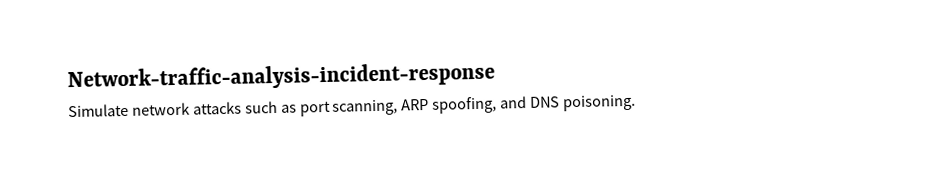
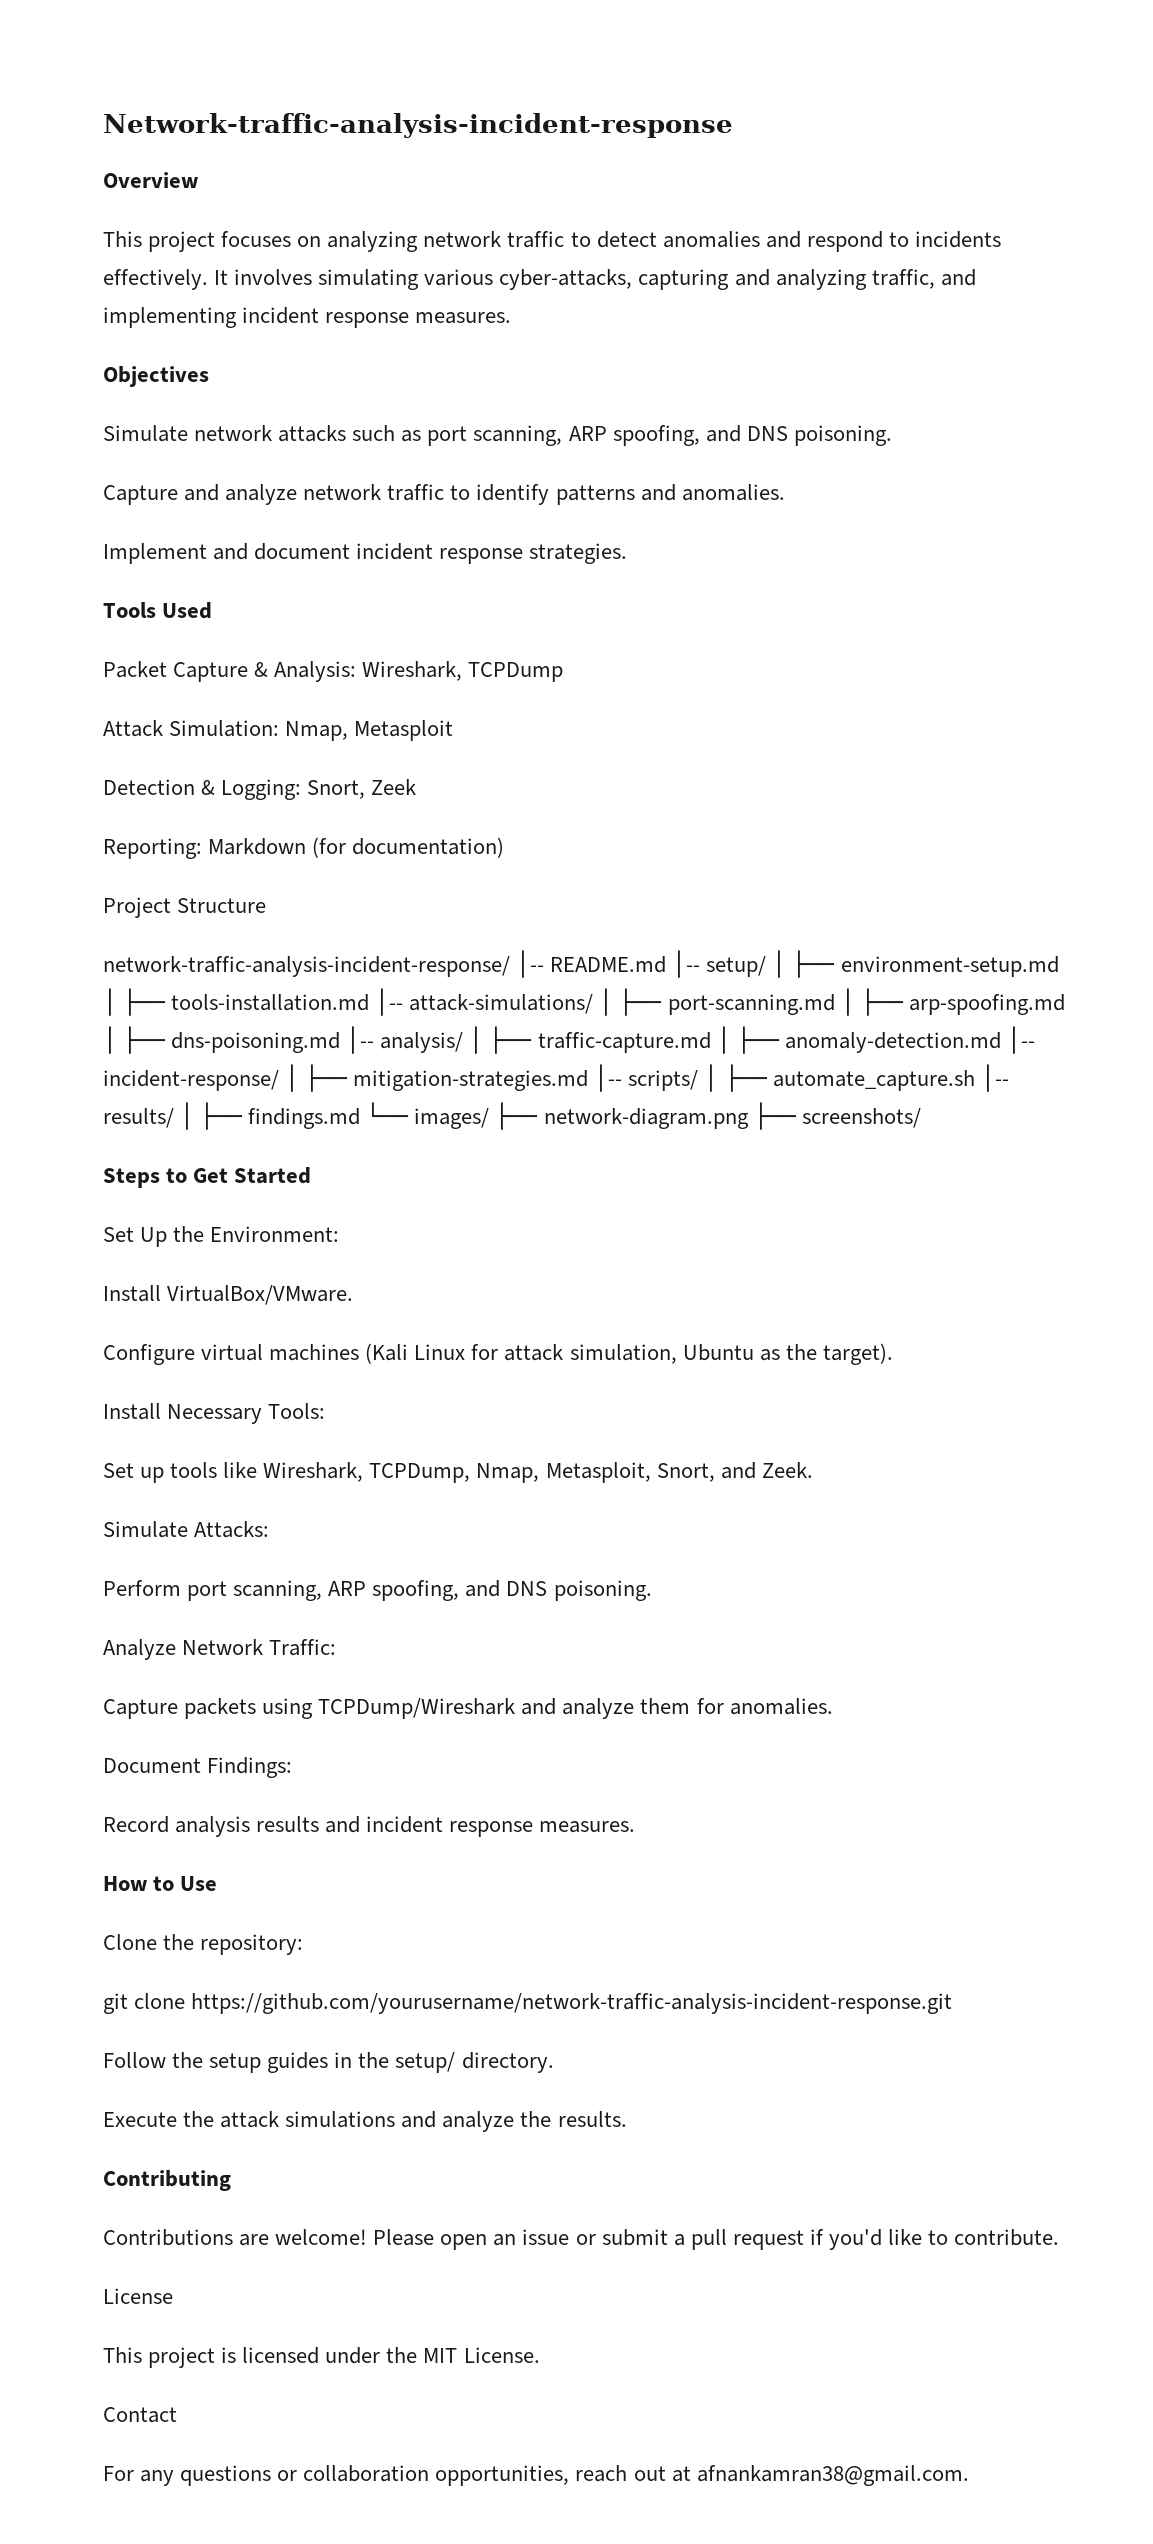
+ Overview
+ This project focuses on analyzing network traffic to detect anomalies and respond to incidents effectively. It involves simulating various cyber-attacks, capturing and analyzing traffic, and implementing incident response measures.
+ Objectives
+ Capture and analyze network traffic to identify patterns and anomalies.
+ Implement and document incident response strategies.
+ Tools Used
+ Packet Capture & Analysis: Wireshark, TCPDump
+ Attack Simulation: Nmap, Metasploit
+ Detection & Logging: Snort, Zeek
+ Reporting: Markdown (for documentation)
+ Project Structure
+ network-traffic-analysis-incident-response/ │-- README.md │-- setup/ │ ├── environment-setup.md │ ├── tools-installation.md │-- attack-simulations/ │ ├── port-scanning.md │ ├── arp-spoofing.md │ ├── dns-poisoning.md │-- analysis/ │ ├── traffic-capture.md │ ├── anomaly-detection.md │-- incident-response/ │ ├── mitigation-strategies.md │-- scripts/ │ ├── automate_capture.sh │-- results/ │ ├── findings.md └── images/ ├── network-diagram.png ├── screenshots/
+ Steps to Get Started
+ Set Up the Environment:
+ Install VirtualBox/VMware.
+ Configure virtual machines (Kali Linux for attack simulation, Ubuntu as the target).
+ Install Necessary Tools:
+ Set up tools like Wireshark, TCPDump, Nmap, Metasploit, Snort, and Zeek.
+ Simulate Attacks:
+ Perform port scanning, ARP spoofing, and DNS poisoning.
+ Analyze Network Traffic:
+ Capture packets using TCPDump/Wireshark and analyze them for anomalies.
+ Document Findings:
+ Record analysis results and incident response measures.
+ How to Use
+ Clone the repository:
+ git clone https://github.com/yourusername/network-traffic-analysis-incident-response.git
+ Follow the setup guides in the setup/ directory.
+ Execute the attack simulations and analyze the results.
+ Contributing
+ Contributions are welcome! Please open an issue or submit a pull request if you'd like to contribute.
+ License
+ This project is licensed under the MIT License.
+ Contact
+ For any questions or collaboration opportunities, reach out at afnankamran38@gmail.com.

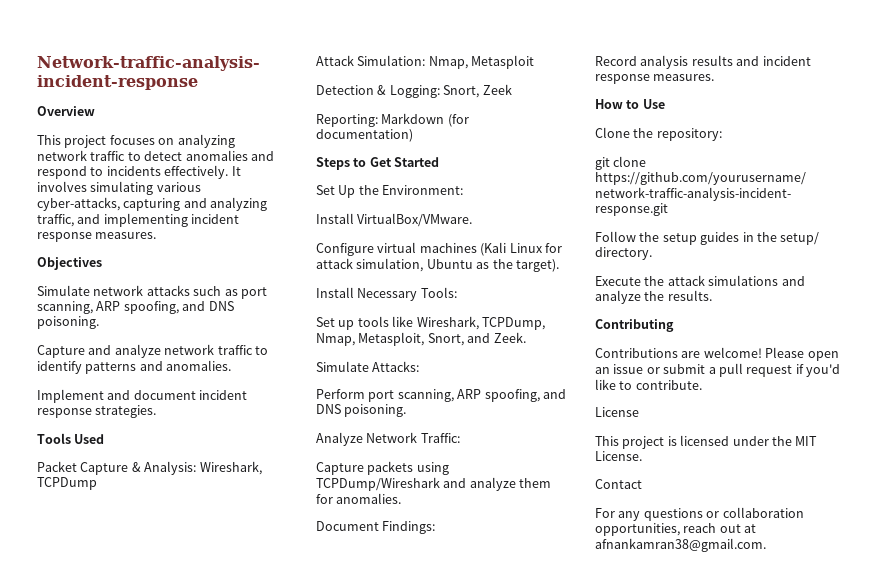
- Project Structure
- network-traffic-analysis-incident-response/ │-- README.md │-- setup/ │ ├── environment-setup.md │ ├── tools-installation.md │-- attack-simulations/ │ ├── port-scanning.md │ ├── arp-spoofing.md │ ├── dns-poisoning.md │-- analysis/ │ ├── traffic-capture.md │ ├── anomaly-detection.md │-- incident-response/ │ ├── mitigation-strategies.md │-- scripts/ │ ├── automate_capture.sh │-- results/ │ ├── findings.md └── images/ ├── network-diagram.png ├── screenshots/

